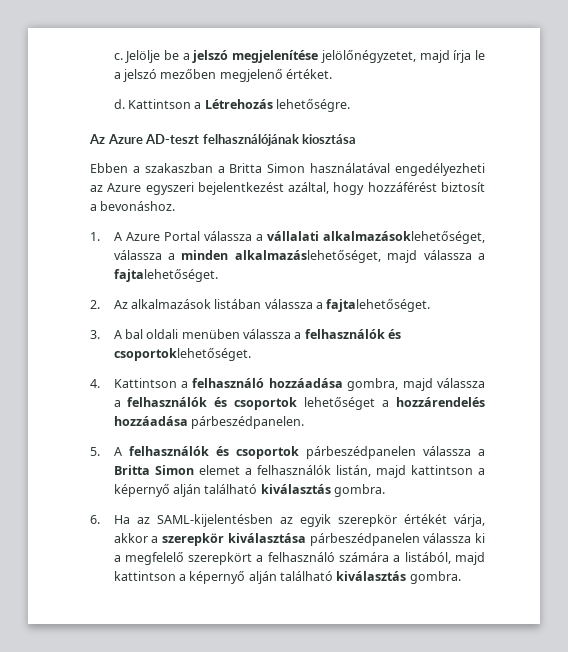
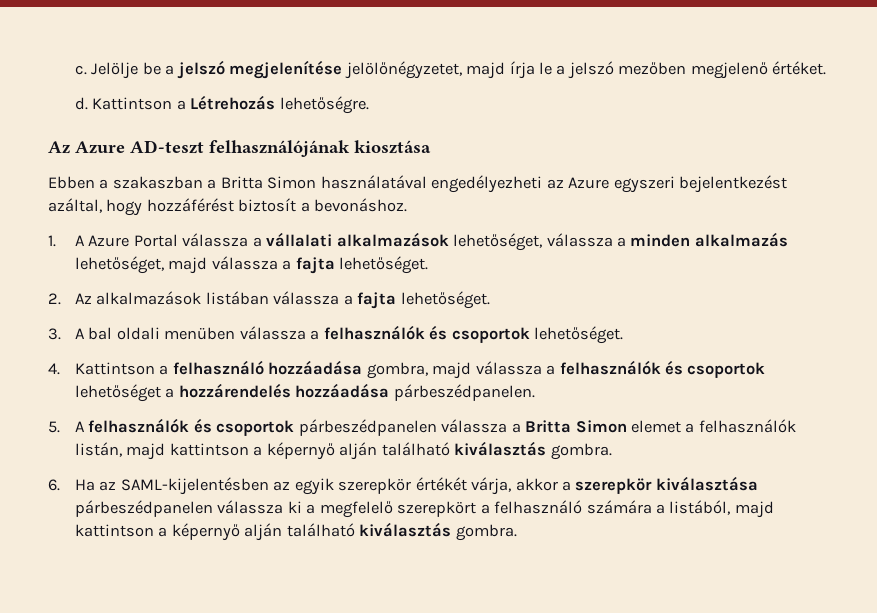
- 1. A Azure Portal válassza a vállalati alkalmazásoklehetőséget, válassza a minden alkalmazáslehetőséget, majd válassza a fajtalehetőséget.
+ 1. A Azure Portal válassza a vállalati alkalmazások lehetőséget, válassza a minden alkalmazás lehetőséget, majd válassza a fajta lehetőséget.
- 2. Az alkalmazások listában válassza a fajtalehetőséget.
+ 2. Az alkalmazások listában válassza a fajta lehetőséget.
- 3. A bal oldali menüben válassza a felhasználók és csoportoklehetőséget.
+ 3. A bal oldali menüben válassza a felhasználók és csoportok lehetőséget.

